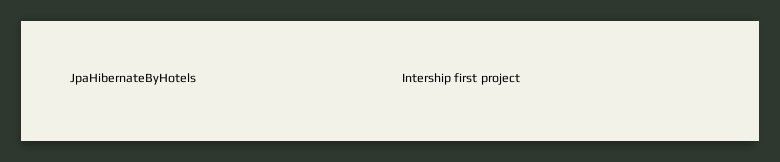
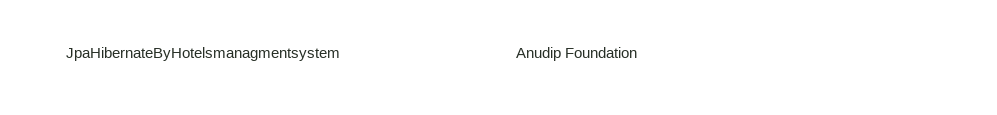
- JpaHibernateByHotels
- Intership first project
+ JpaHibernateByHotelsmanagmentsystem
+ Anudip Foundation

